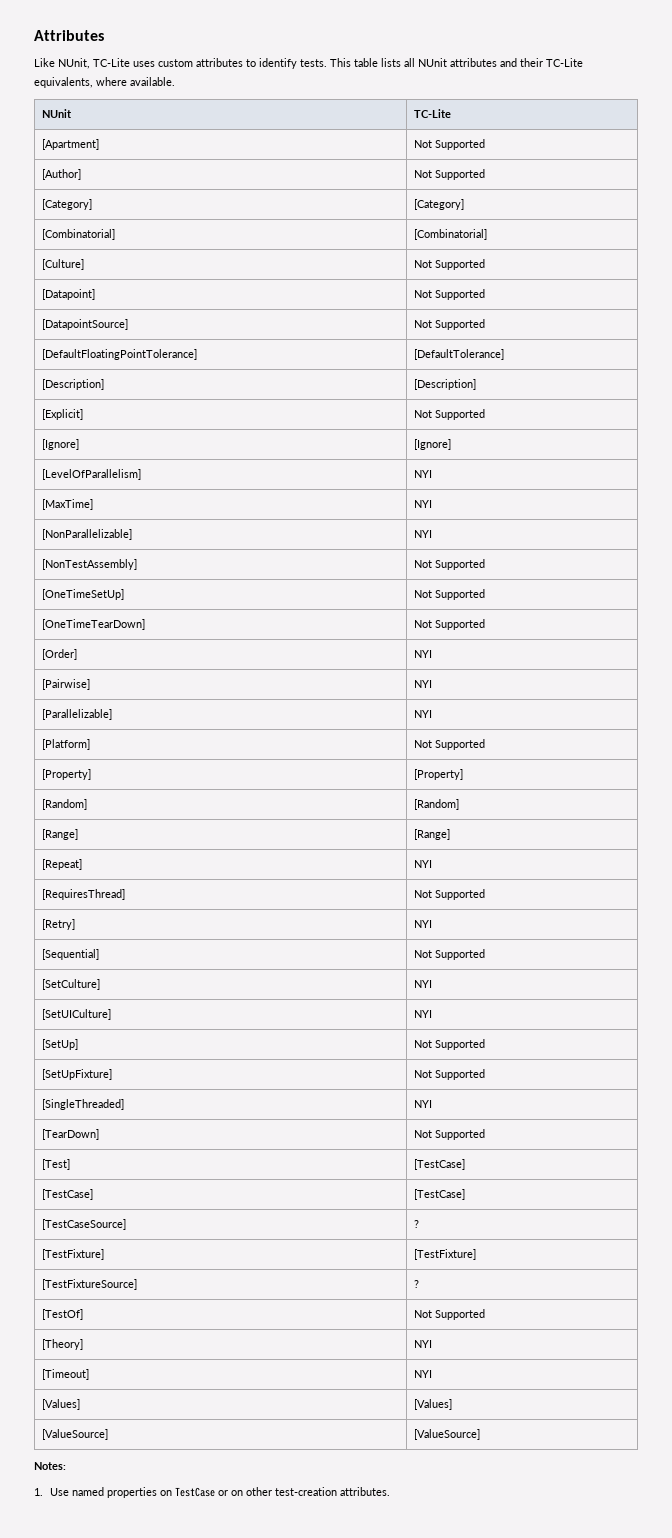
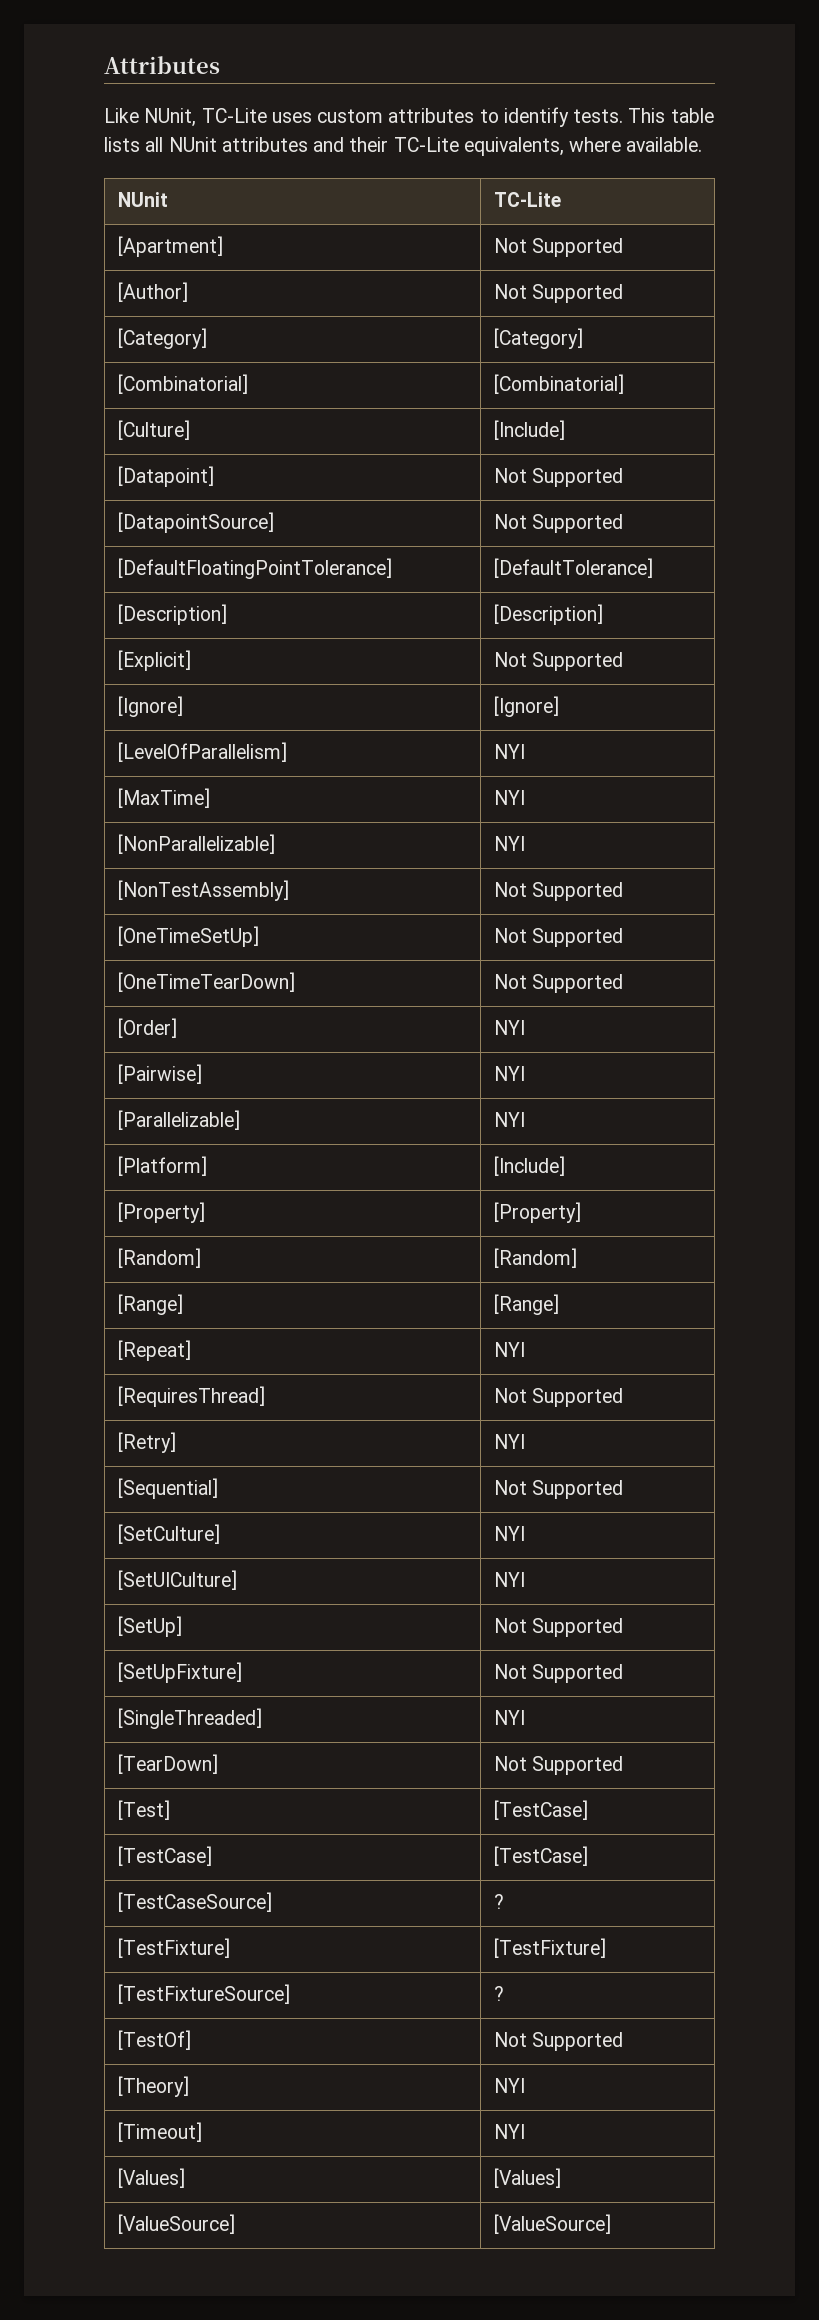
- [Culture] | Not Supported
+ [Culture] | [Include]
- [Platform] | Not Supported
+ [Platform] | [Include]
- Notes:
- 1. Use named properties on TestCase or on other test-creation attributes.

